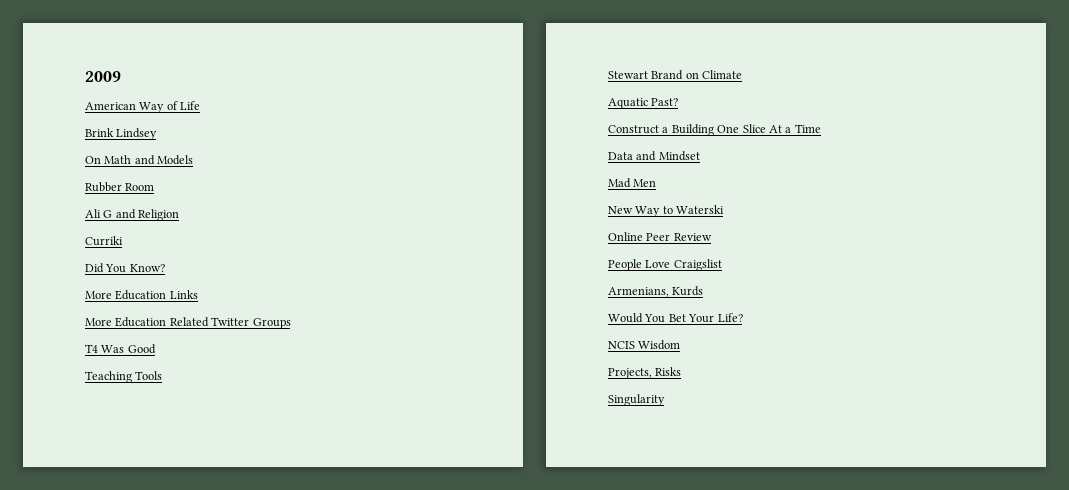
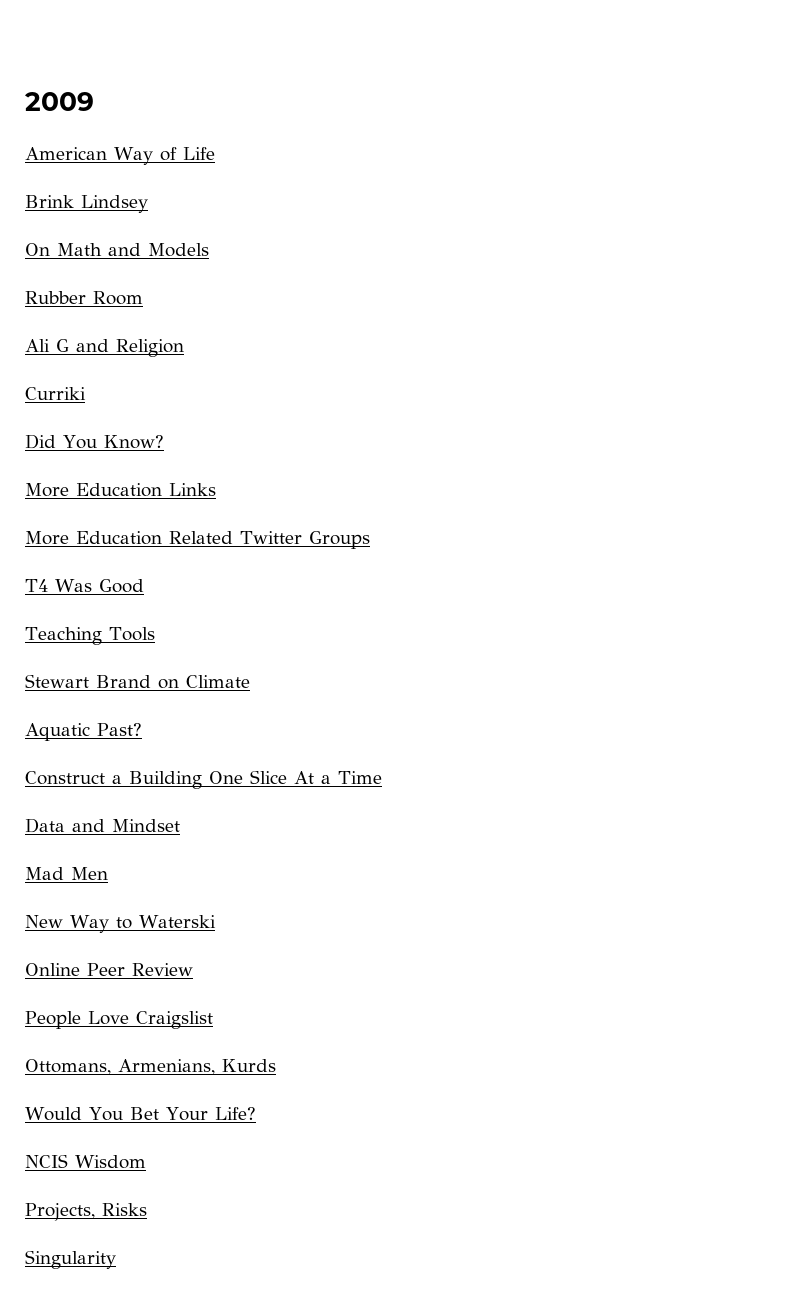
- Armenians, Kurds
+ Ottomans, Armenians, Kurds

